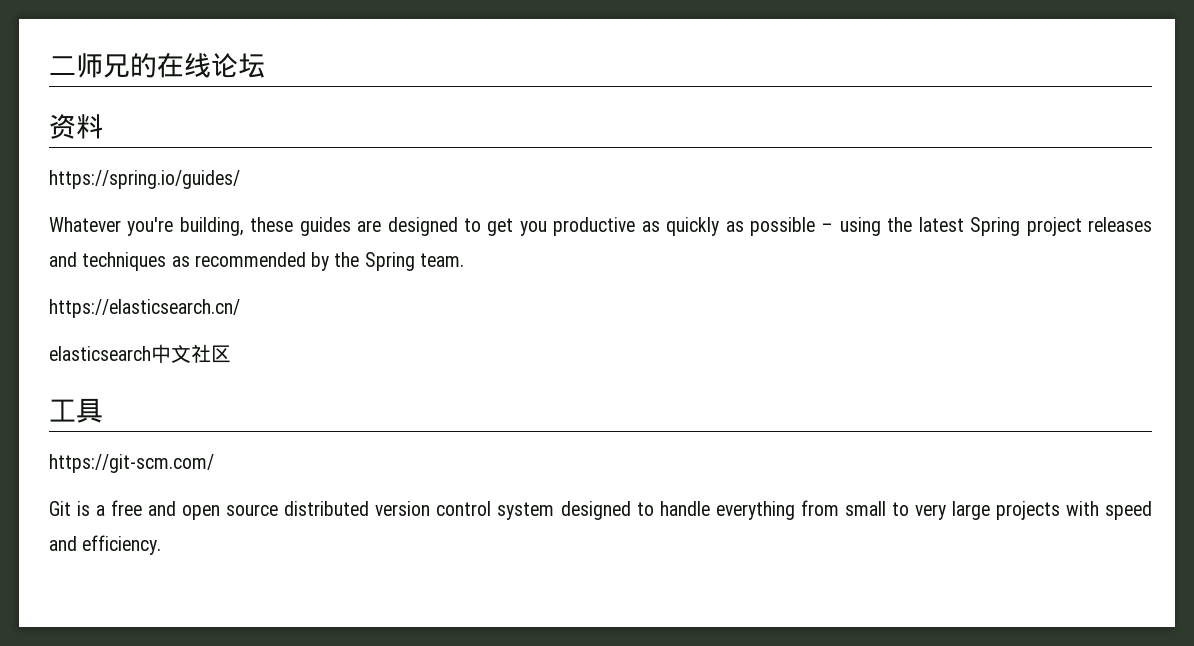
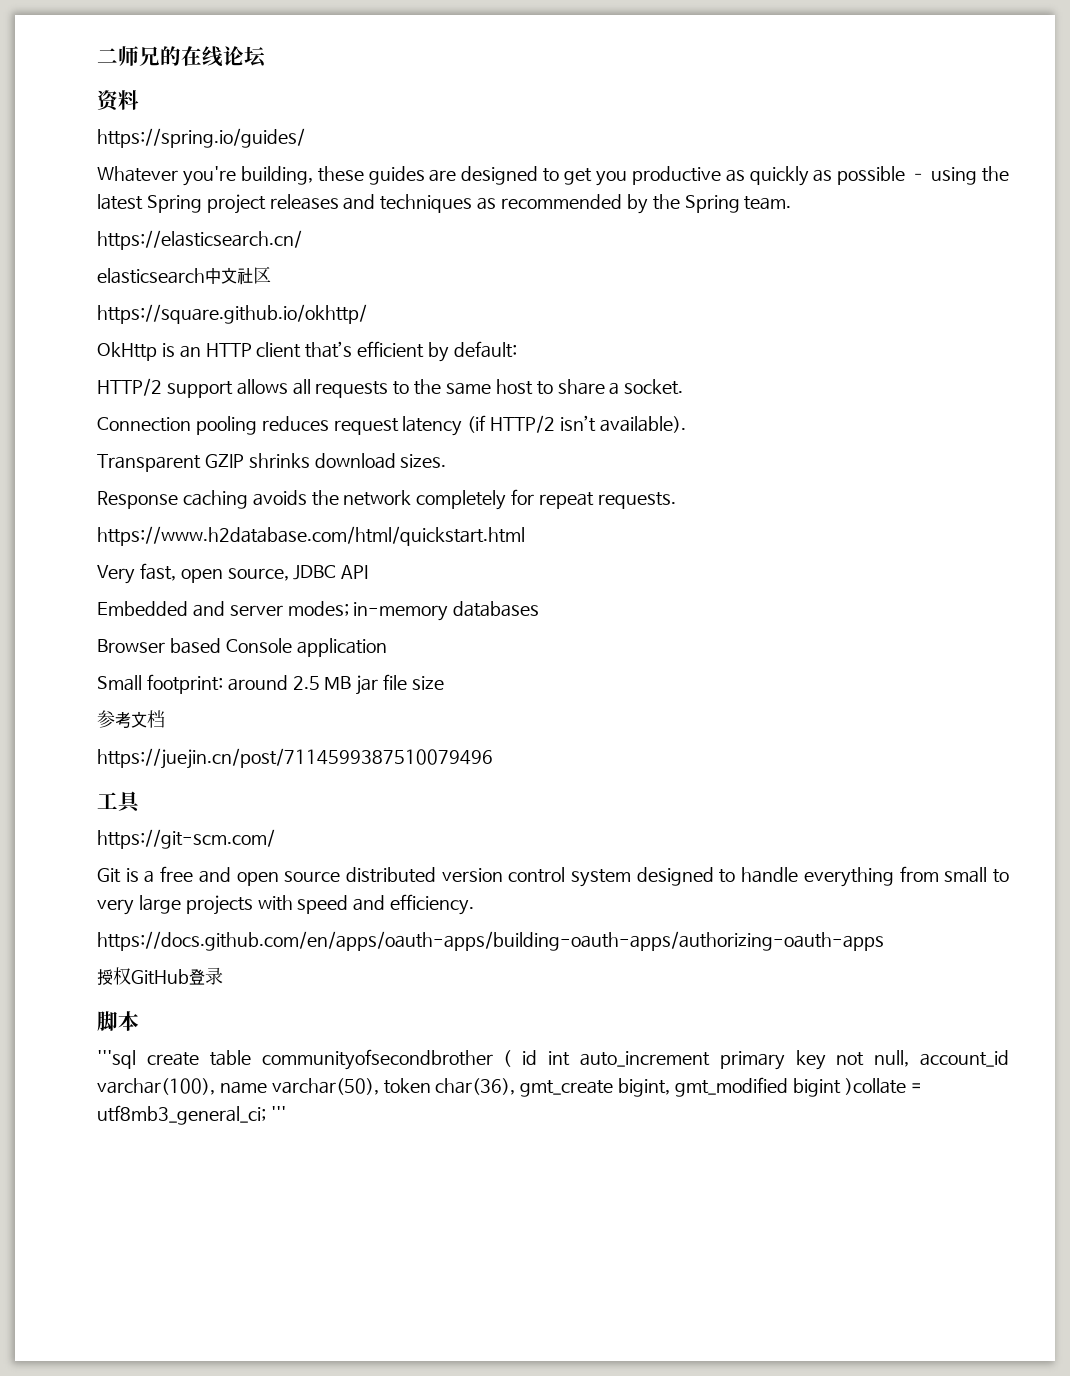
+ https://square.github.io/okhttp/
+ OkHttp is an HTTP client that’s efficient by default:
+ HTTP/2 support allows all requests to the same host to share a socket.
+ Connection pooling reduces request latency (if HTTP/2 isn’t available).
+ Transparent GZIP shrinks download sizes.
+ Response caching avoids the network completely for repeat requests.
+ https://www.h2database.com/html/quickstart.html
+ Very fast, open source, JDBC API
+ Embedded and server modes; in-memory databases
+ Browser based Console application
+ Small footprint: around 2.5 MB jar file size
+ 参考文档
+ https://juejin.cn/post/7114599387510079496
+ https://docs.github.com/en/apps/oauth-apps/building-oauth-apps/authorizing-oauth-apps
+ 授权GitHub登录
+ 脚本
+ '''sql create table communityofsecondbrother ( id int auto_increment primary key not null, account_id varchar(100), name varchar(50), token char(36), gmt_create bigint, gmt_modified bigint )collate = utf8mb3_general_ci; '''

